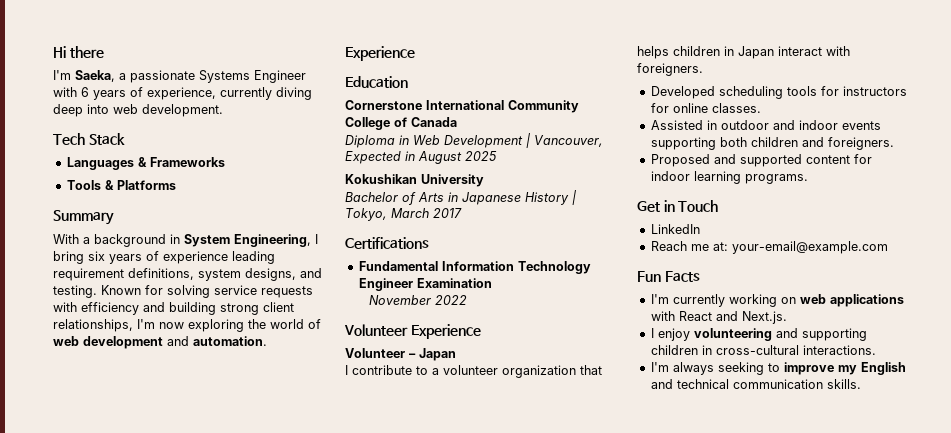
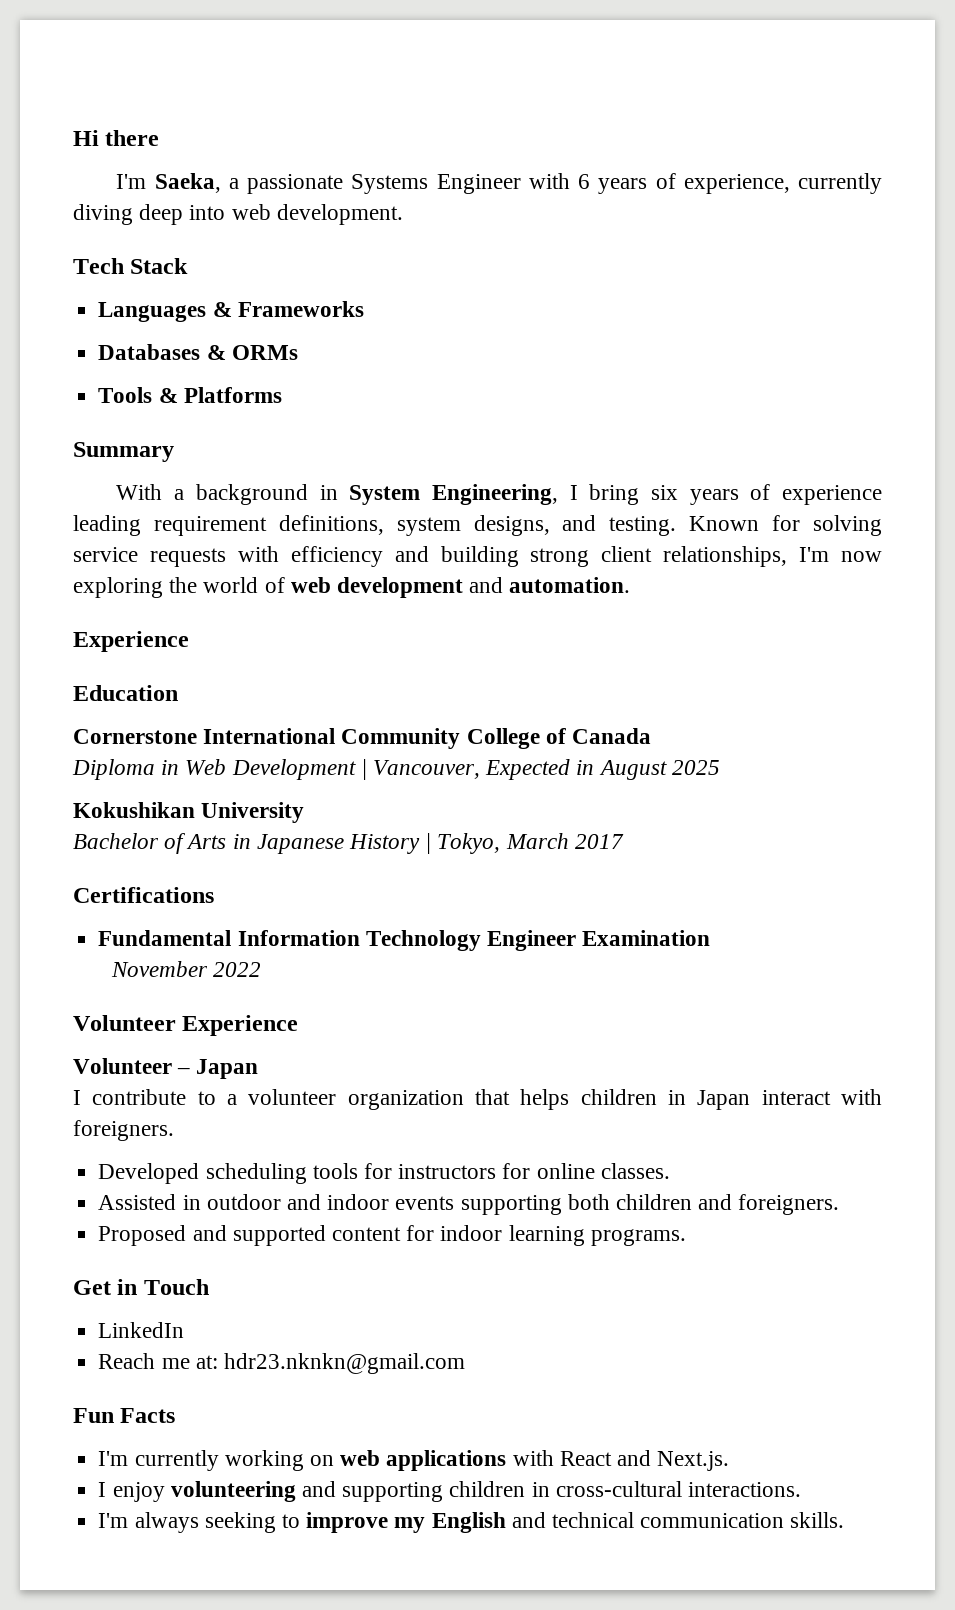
+ Databases & ORMs
- Reach me at: your-email@example.com
+ Reach me at: hdr23.nknkn@gmail.com

